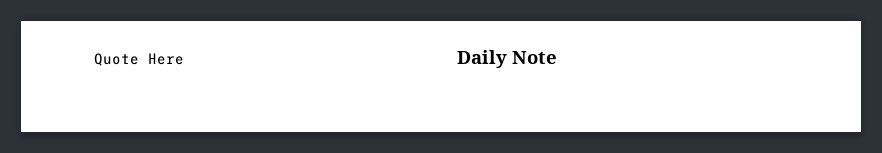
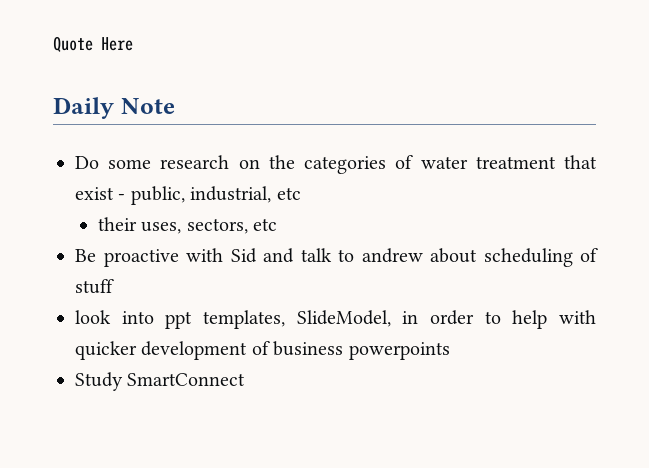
+ Do some research on the categories of water treatment that exist - public, industrial, etc
+ their uses, sectors, etc
+ Be proactive with Sid and talk to andrew about scheduling of stuff
+ look into ppt templates, SlideModel, in order to help with quicker development of business powerpoints
+ Study SmartConnect

